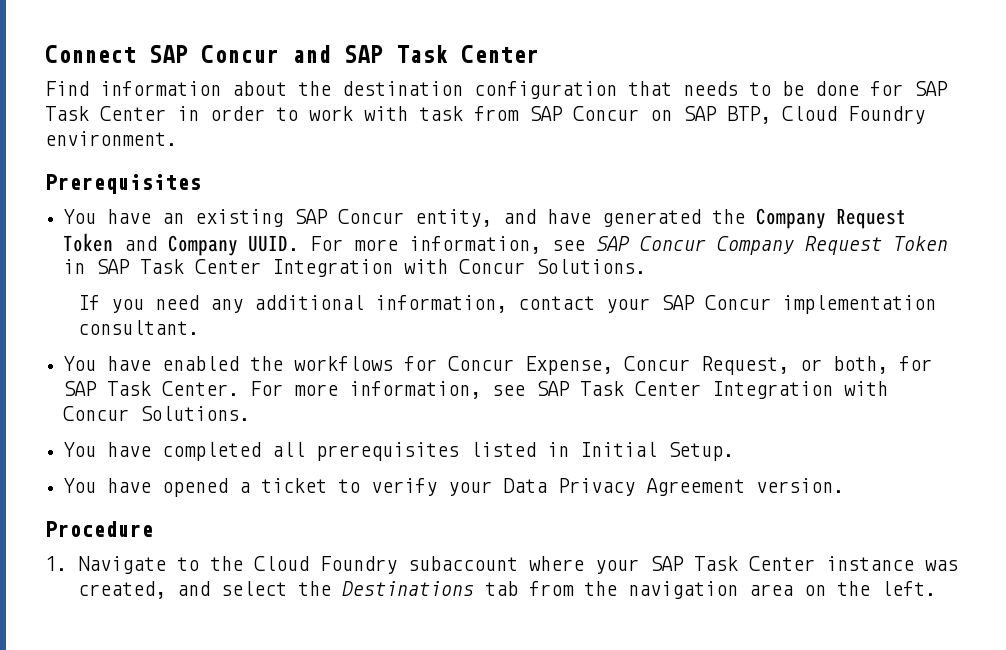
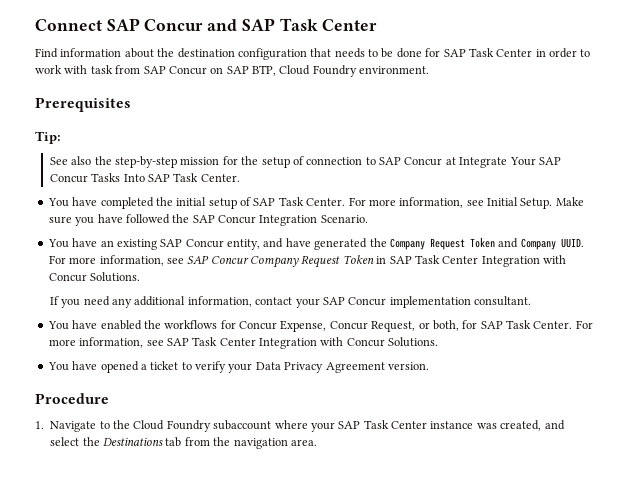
+ Tip:
+ See also the step-by-step mission for the setup of connection to SAP Concur at Integrate Your SAP Concur Tasks Into SAP Task Center.
+ You have completed the initial setup of SAP Task Center. For more information, see Initial Setup. Make sure you have followed the SAP Concur Integration Scenario.
- You have completed all prerequisites listed in Initial Setup.
- 1. Navigate to the Cloud Foundry subaccount where your SAP Task Center instance was created, and select the Destinations tab from the navigation area on the left.
+ 1. Navigate to the Cloud Foundry subaccount where your SAP Task Center instance was created, and select the Destinations tab from the navigation area.

